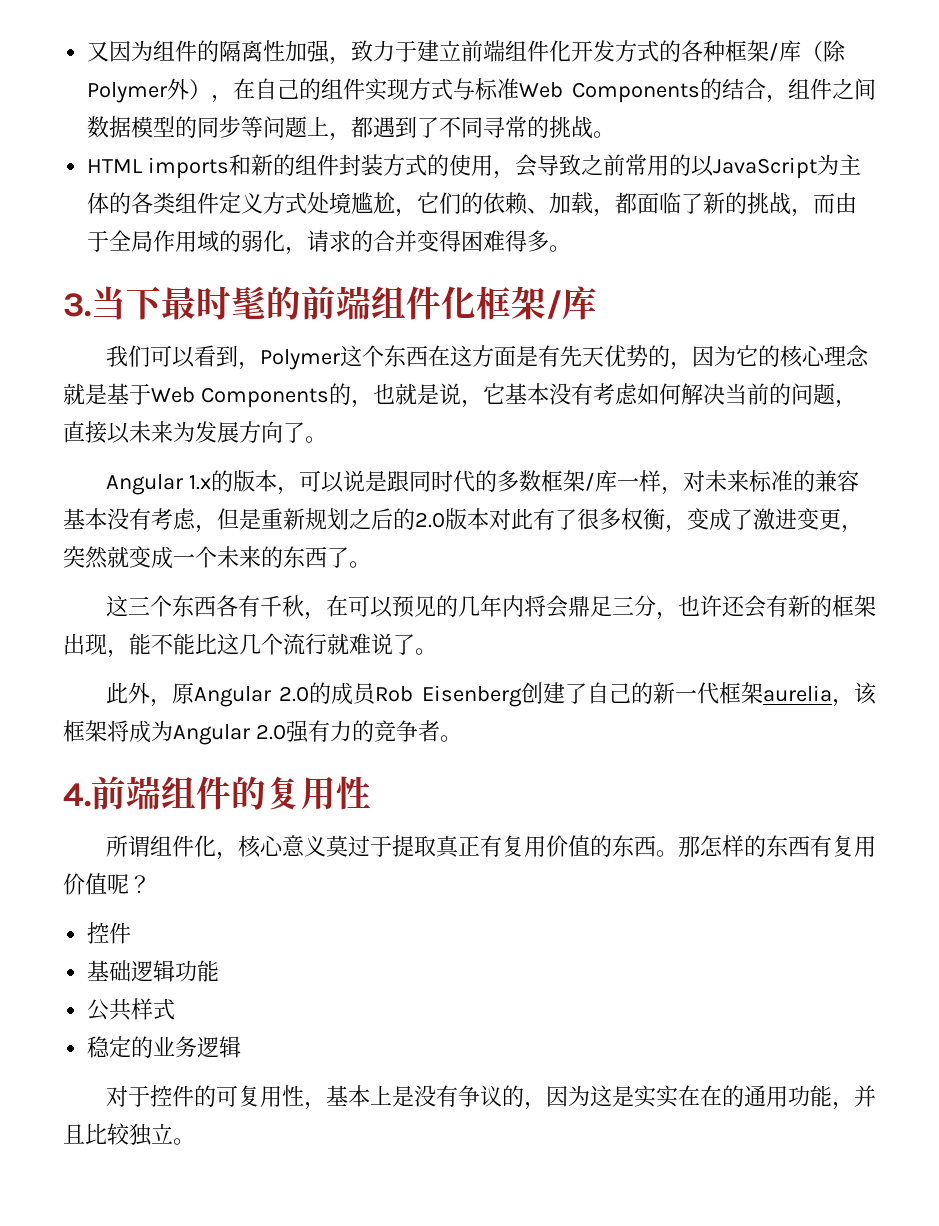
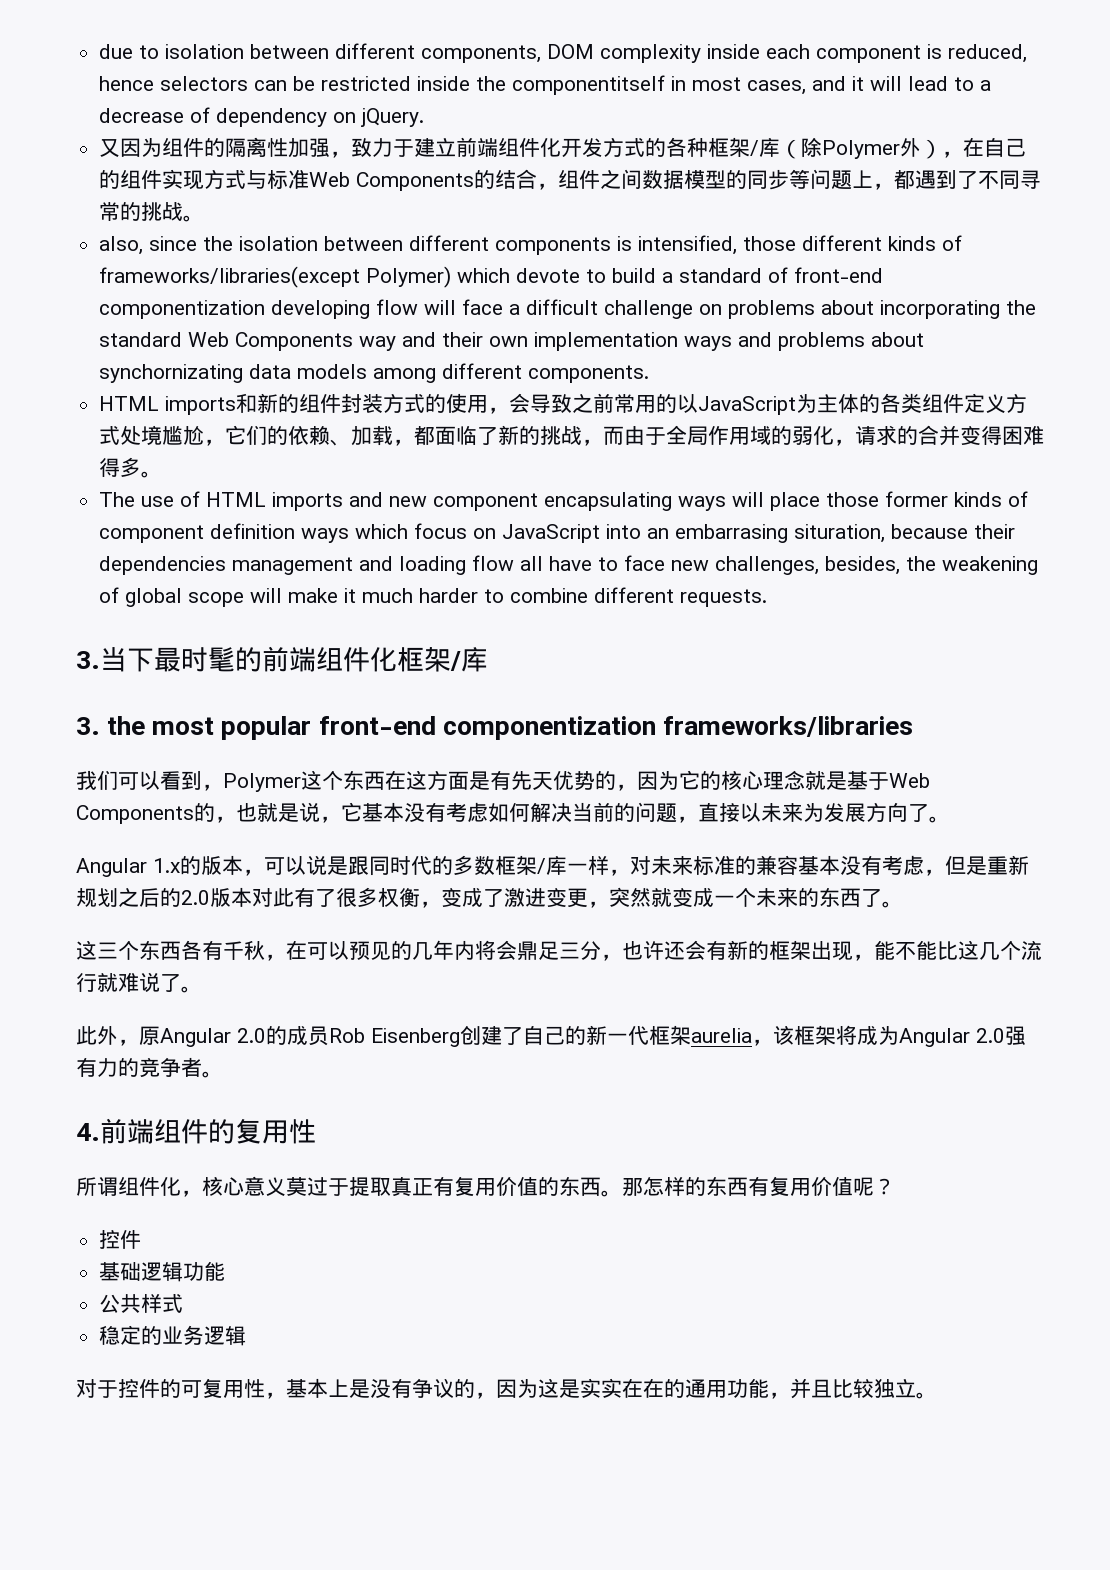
+ due to isolation between different components, DOM complexity inside each component is reduced, hence selectors can be restricted inside the componentitself in most cases, and it will lead to a decrease of dependency on jQuery.
+ also, since the isolation between different components is intensified, those different kinds of frameworks/libraries(except Polymer) which devote to build a standard of front-end componentization developing flow will face a difficult challenge on problems about incorporating the standard Web Components way and their own implementation ways and problems about synchornizating data models among different components.
+ The use of HTML imports and new component encapsulating ways will place those former kinds of component definition ways which focus on JavaScript into an embarrasing situration, because their dependencies management and loading flow all have to face new challenges, besides, the weakening of global scope will make it much harder to combine different requests.
+ 3. the most popular front-end componentization frameworks/libraries

